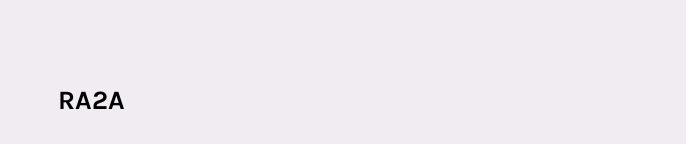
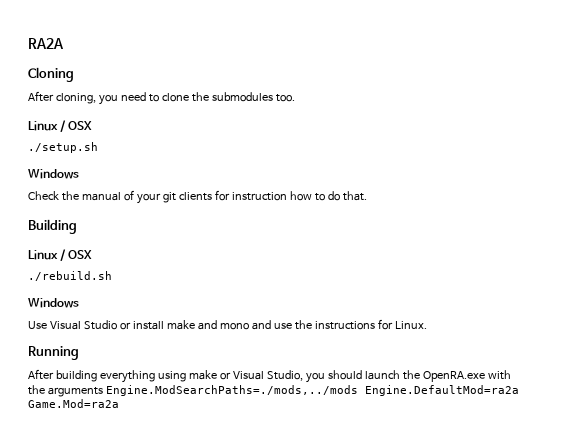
+ Cloning
+ After cloning, you need to clone the submodules too.
+ Linux / OSX
+ ./setup.sh
+ Windows
+ Check the manual of your git clients for instruction how to do that.
+ Building
+ Linux / OSX
+ ./rebuild.sh
+ Windows
+ Use Visual Studio or install make and mono and use the instructions for Linux.
+ Running
+ After building everything using make or Visual Studio, you should launch the OpenRA.exe with the arguments Engine.ModSearchPaths=./mods,../mods Engine.DefaultMod=ra2a Game.Mod=ra2a

